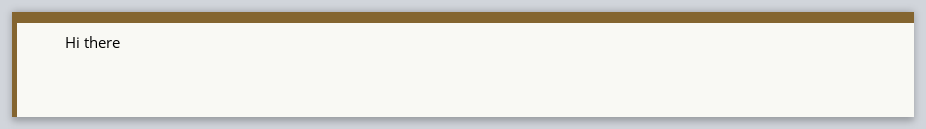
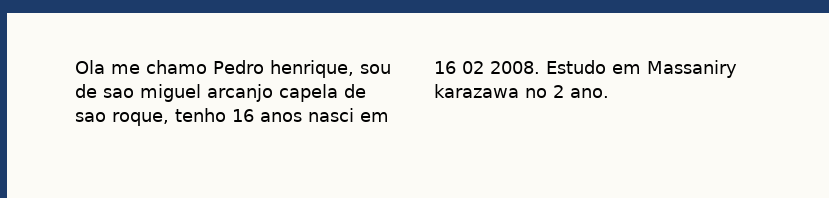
- Hi there
+ Ola me chamo Pedro henrique, sou de sao miguel arcanjo capela de sao roque, tenho 16 anos nasci em 16 02 2008. Estudo em Massaniry karazawa no 2 ano.

